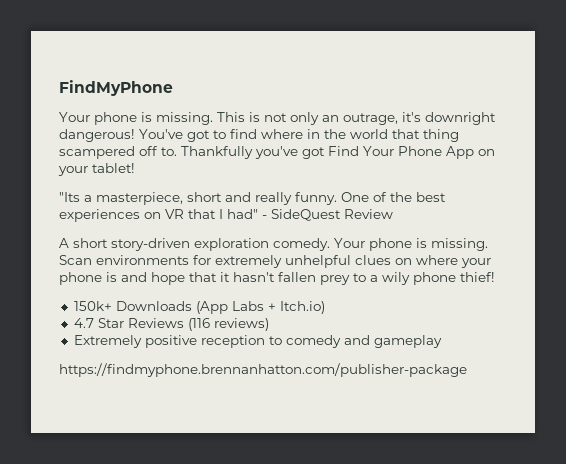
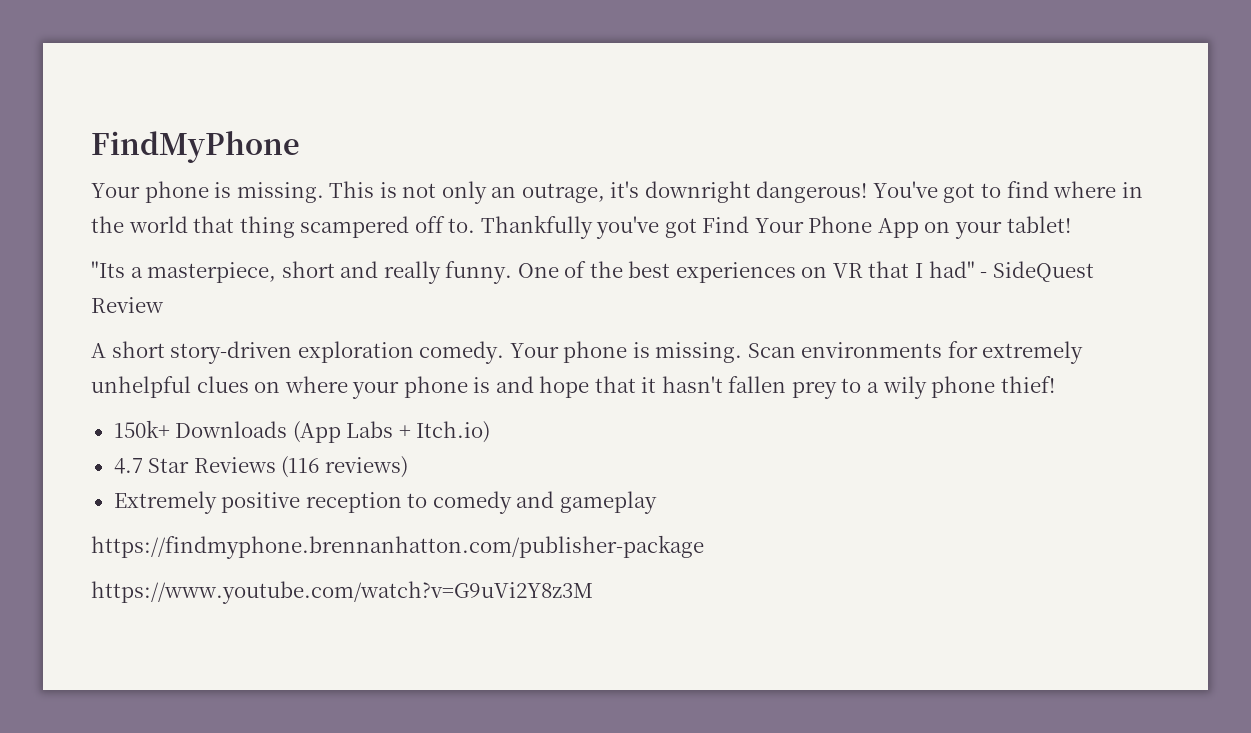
+ https://www.youtube.com/watch?v=G9uVi2Y8z3M

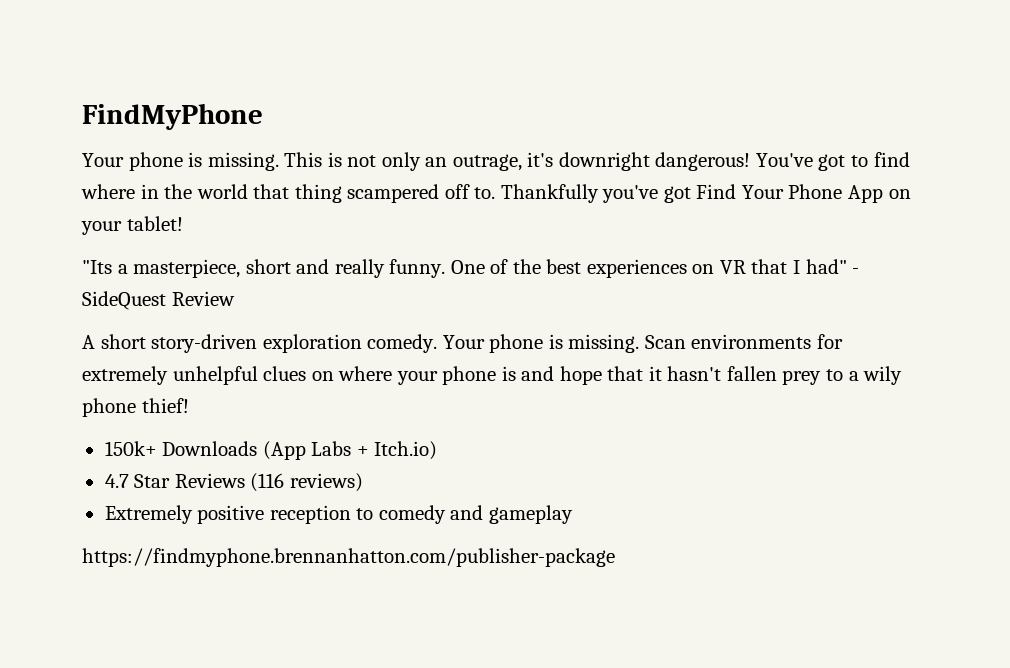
- https://www.youtube.com/watch?v=G9uVi2Y8z3M

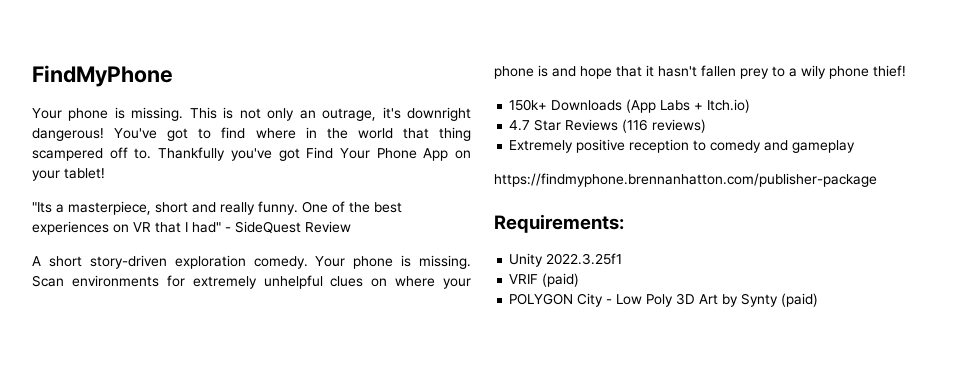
+ Requirements:
+ Unity 2022.3.25f1
+ VRIF (paid)
+ POLYGON City - Low Poly 3D Art by Synty (paid)

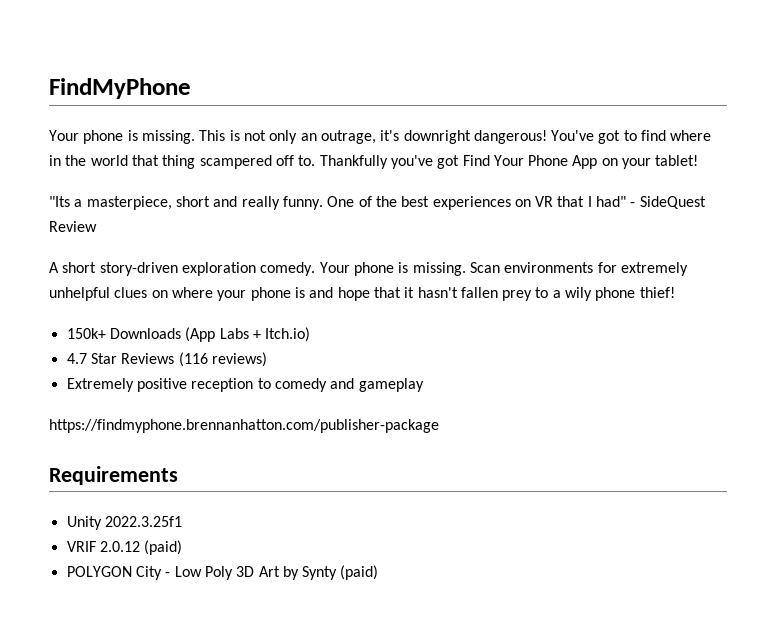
- Requirements:
+ Requirements
- VRIF (paid)
+ VRIF 2.0.12 (paid)

